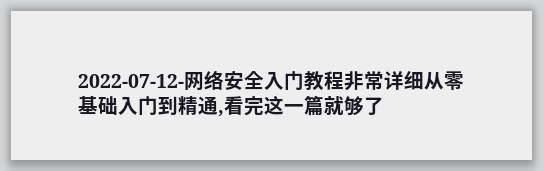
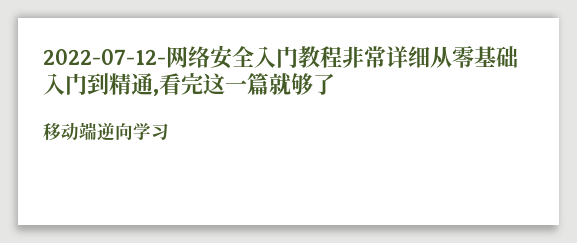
+ 移动端逆向学习

